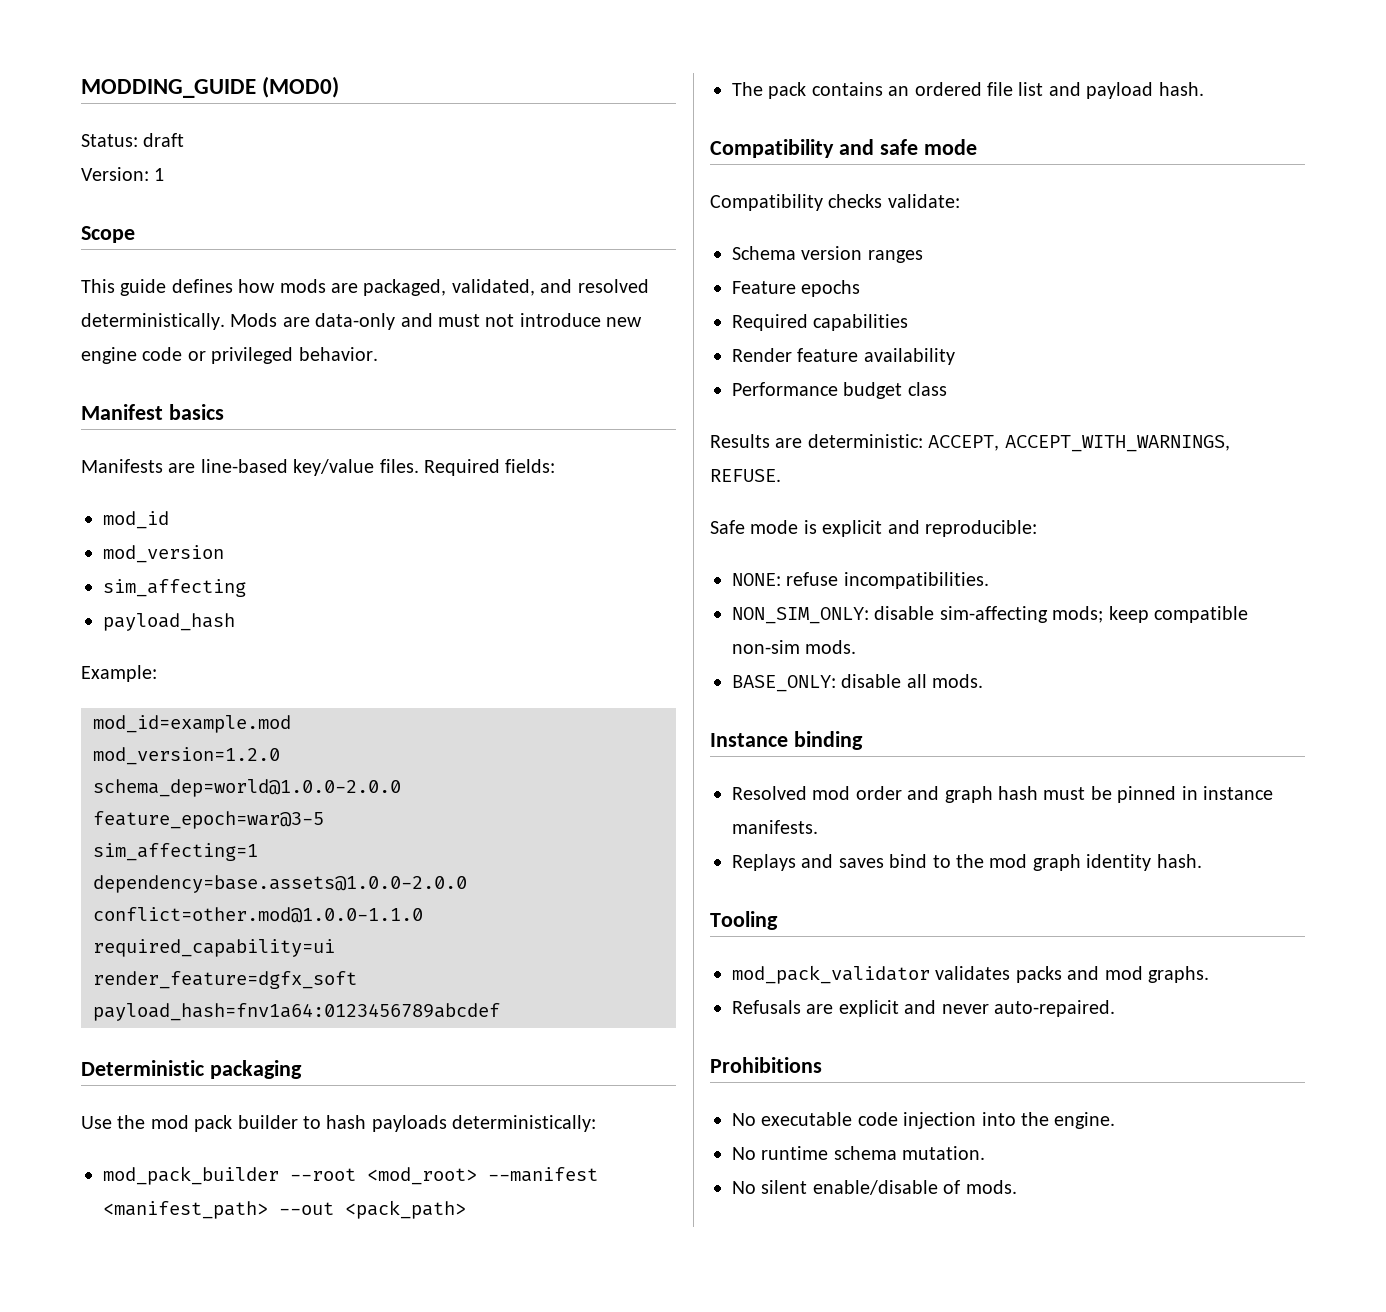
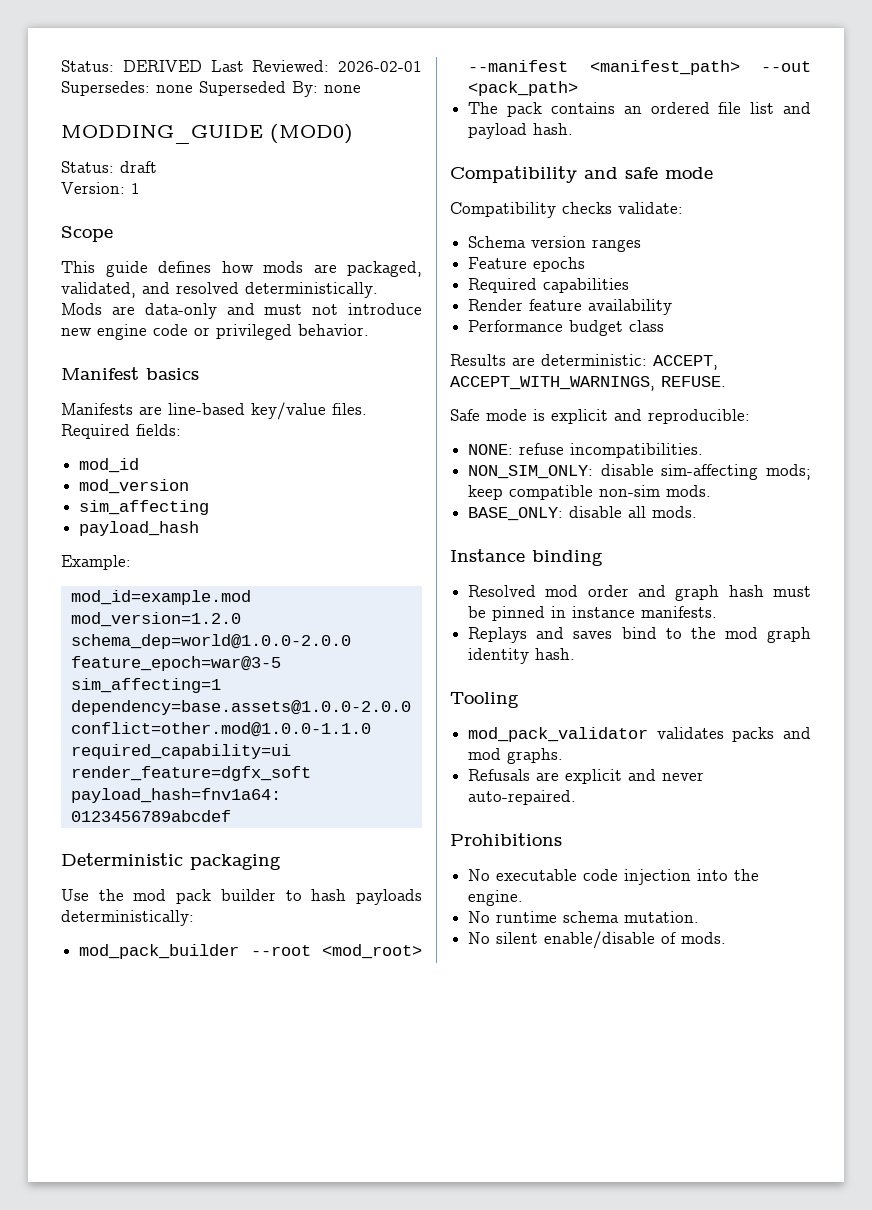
+ Status: DERIVED Last Reviewed: 2026-02-01 Supersedes: none Superseded By: none

